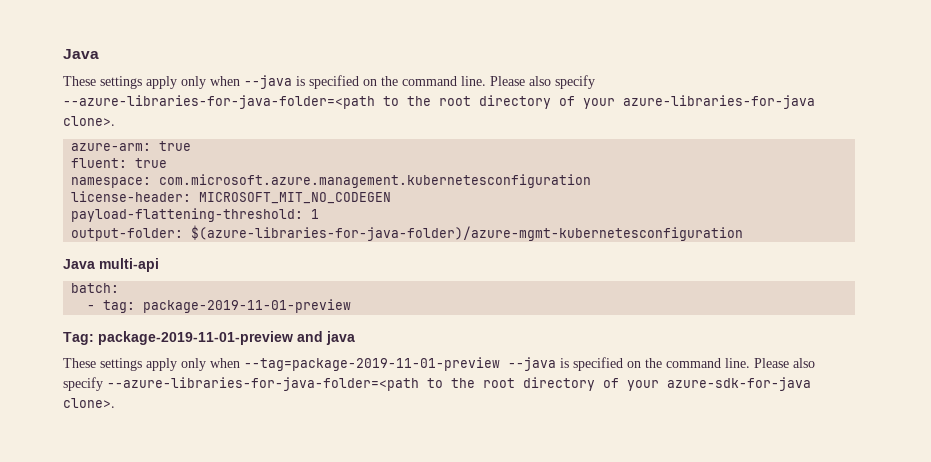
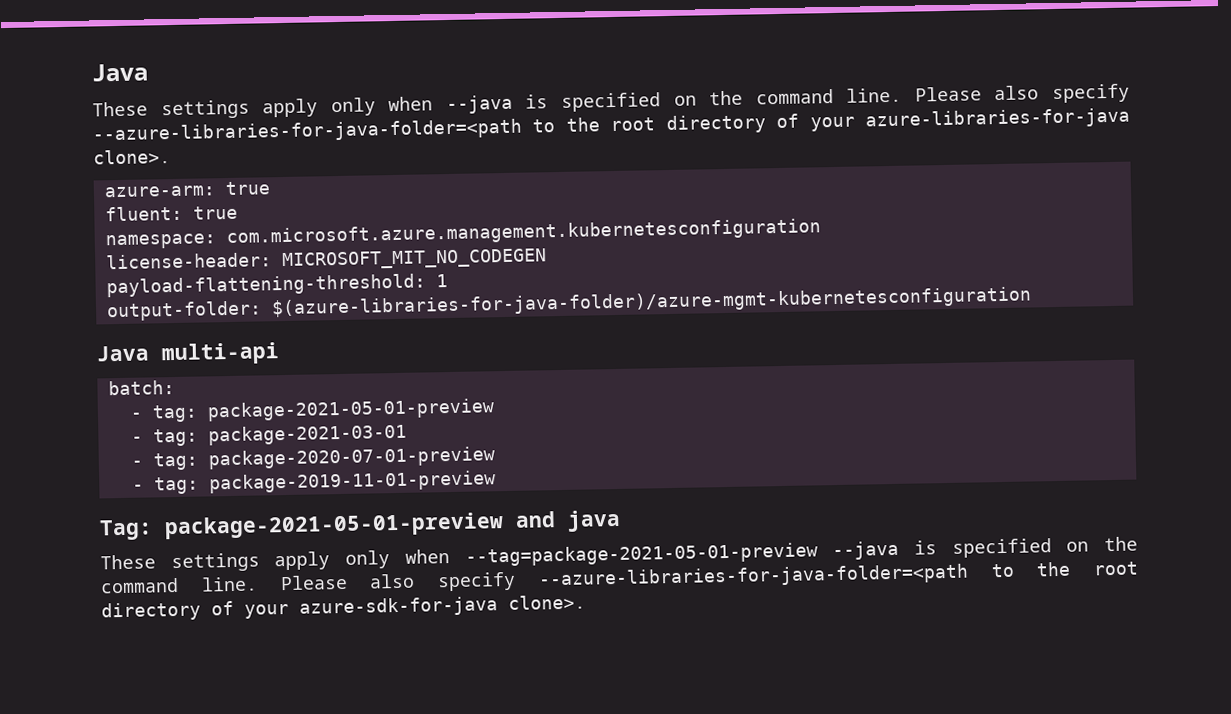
+ - tag: package-2021-05-01-preview
+ - tag: package-2021-03-01
+ - tag: package-2020-07-01-preview
- Tag: package-2019-11-01-preview and java
+ Tag: package-2021-05-01-preview and java
- These settings apply only when --tag=package-2019-11-01-preview --java is specified on the command line.
+ These settings apply only when --tag=package-2021-05-01-preview --java is specified on the command line.

